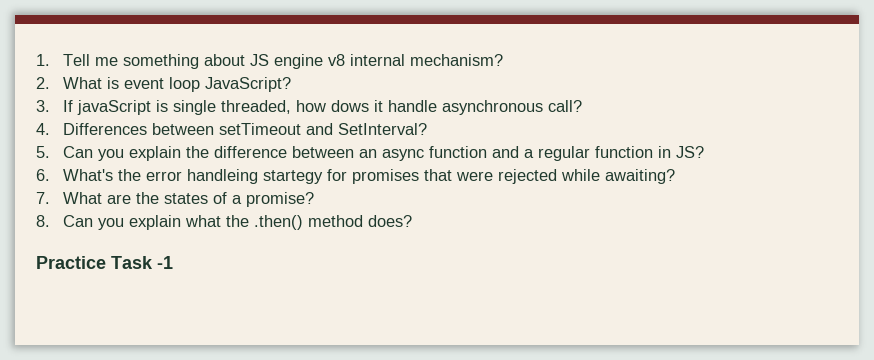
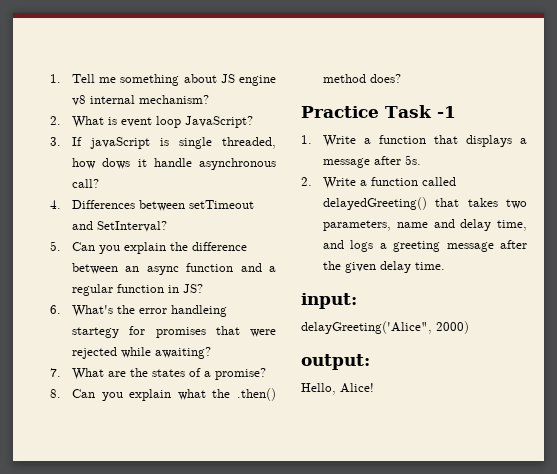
+ 1. Write a function that displays a message after 5s.
+ 2. Write a function called delayedGreeting() that takes two parameters, name and delay time, and logs a greeting message after the given delay time.
+ input:
+ delayGreeting('Alice", 2000)
+ output:
+ Hello, Alice!

